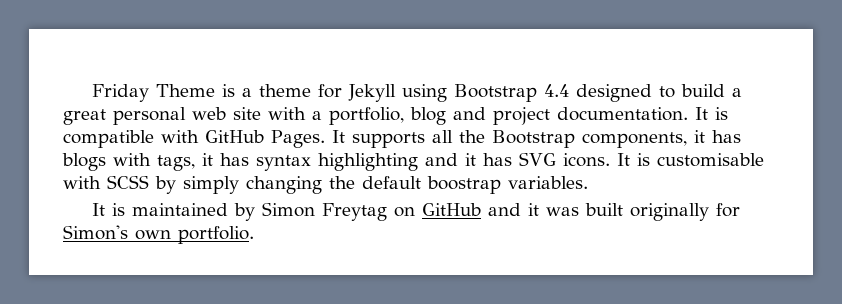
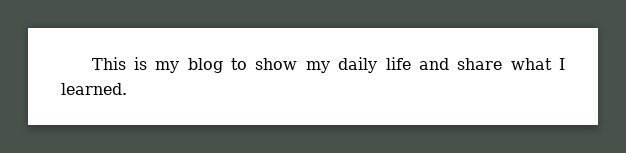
- Friday Theme is a theme for Jekyll using Bootstrap 4.4 designed to build a great personal web site with a portfolio, blog and project documentation. It is compatible with GitHub Pages. It supports all the Bootstrap components, it has blogs with tags, it has syntax highlighting and it has SVG icons. It is customisable with SCSS by simply changing the default boostrap variables.
- It is maintained by Simon Freytag on GitHub and it was built originally for Simon's own portfolio.
+ This is my blog to show my daily life and share what I learned.

